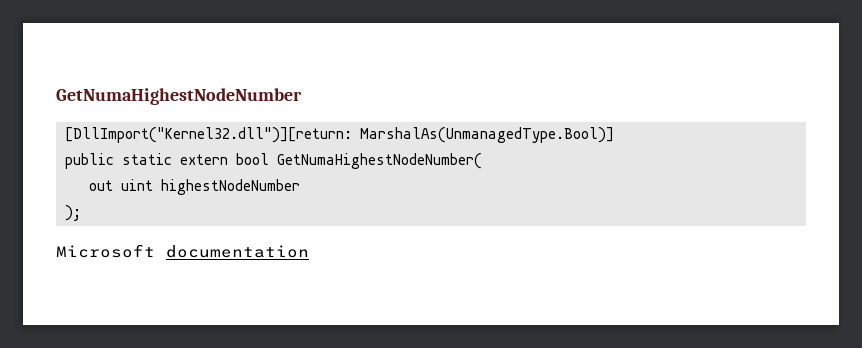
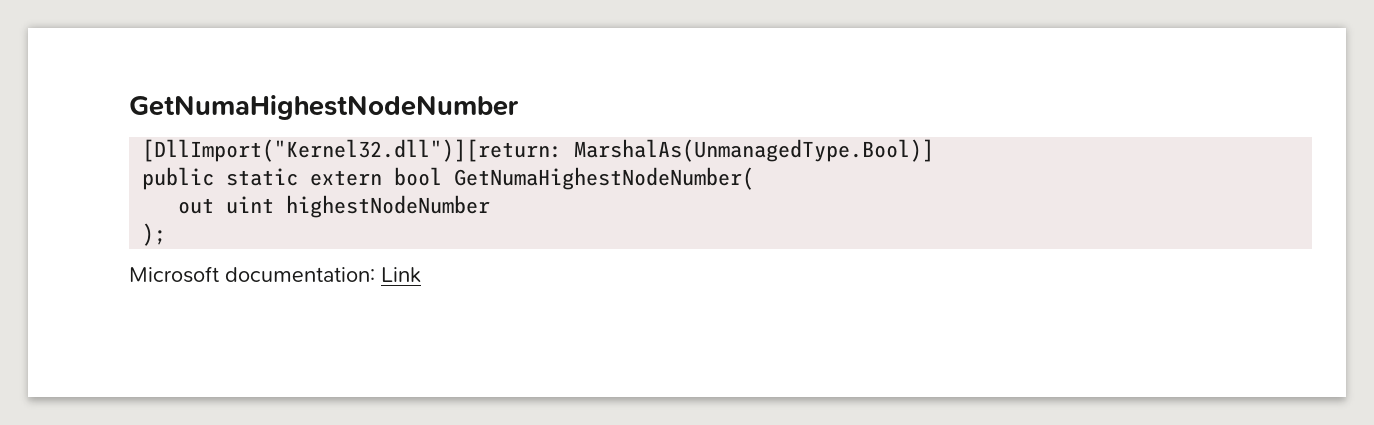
- Microsoft documentation
+ Microsoft documentation: Link

